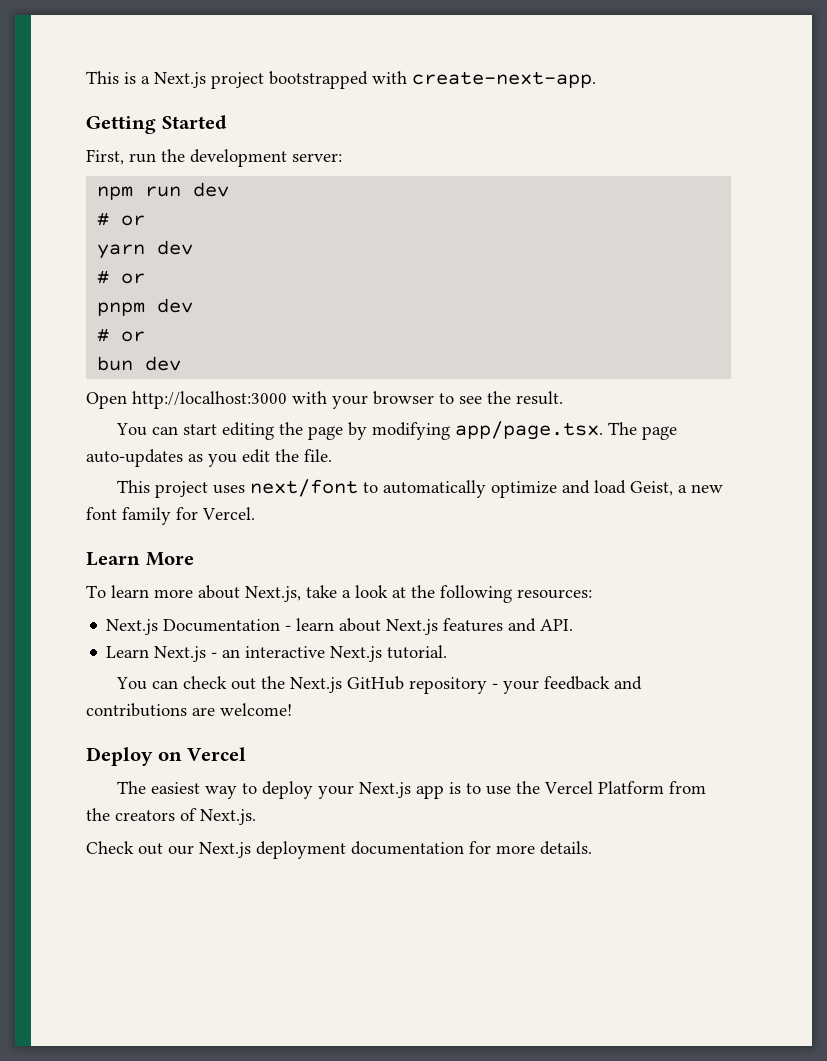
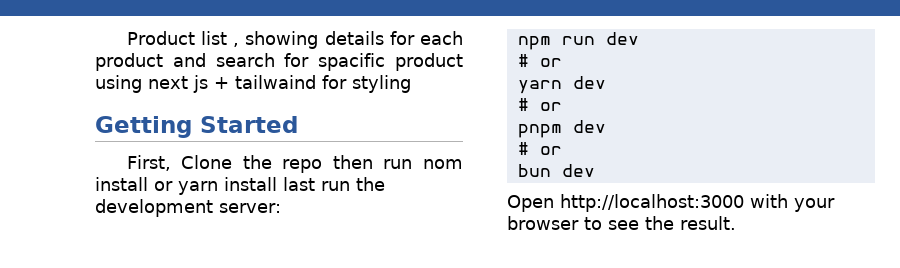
- This is a Next.js project bootstrapped with create-next-app.
+ Product list , showing details for each product and search for spacific product using next js + tailwaind for styling
  Getting Started
- First, run the development server:
+ First, Clone the repo then run nom install or yarn install last run the development server:
- You can start editing the page by modifying app/page.tsx. The page auto-updates as you edit the file.
- This project uses next/font to automatically optimize and load Geist, a new font family for Vercel.
- Learn More
- To learn more about Next.js, take a look at the following resources:
- Next.js Documentation - learn about Next.js features and API.
- Learn Next.js - an interactive Next.js tutorial.
- You can check out the Next.js GitHub repository - your feedback and contributions are welcome!
- Deploy on Vercel
- The easiest way to deploy your Next.js app is to use the Vercel Platform from the creators of Next.js.
- Check out our Next.js deployment documentation for more details.

